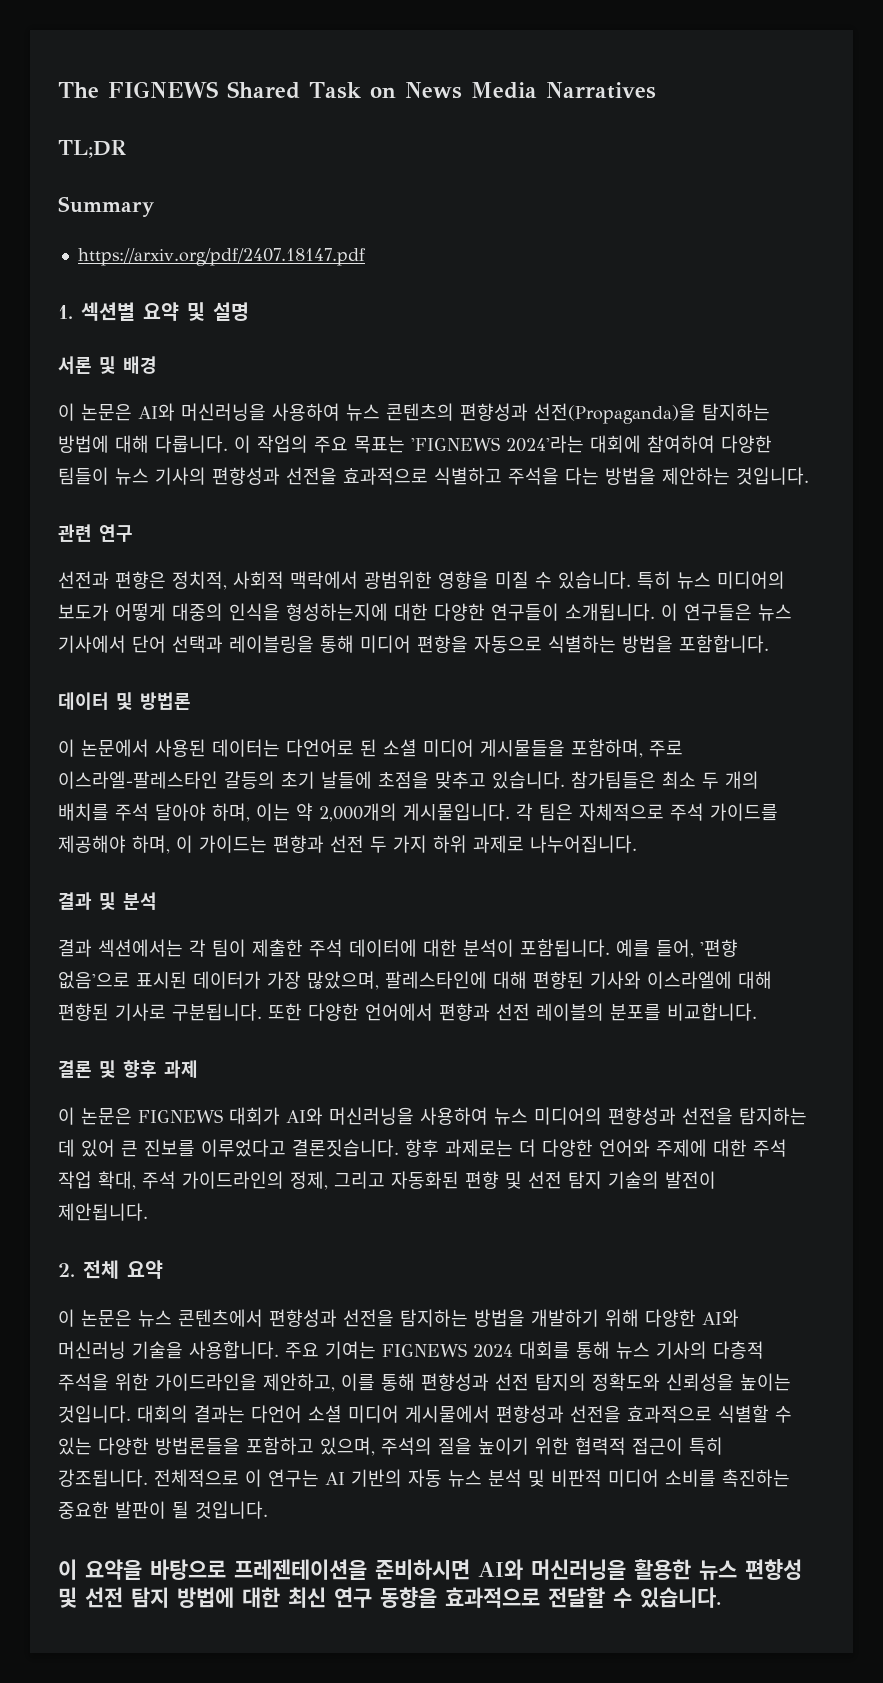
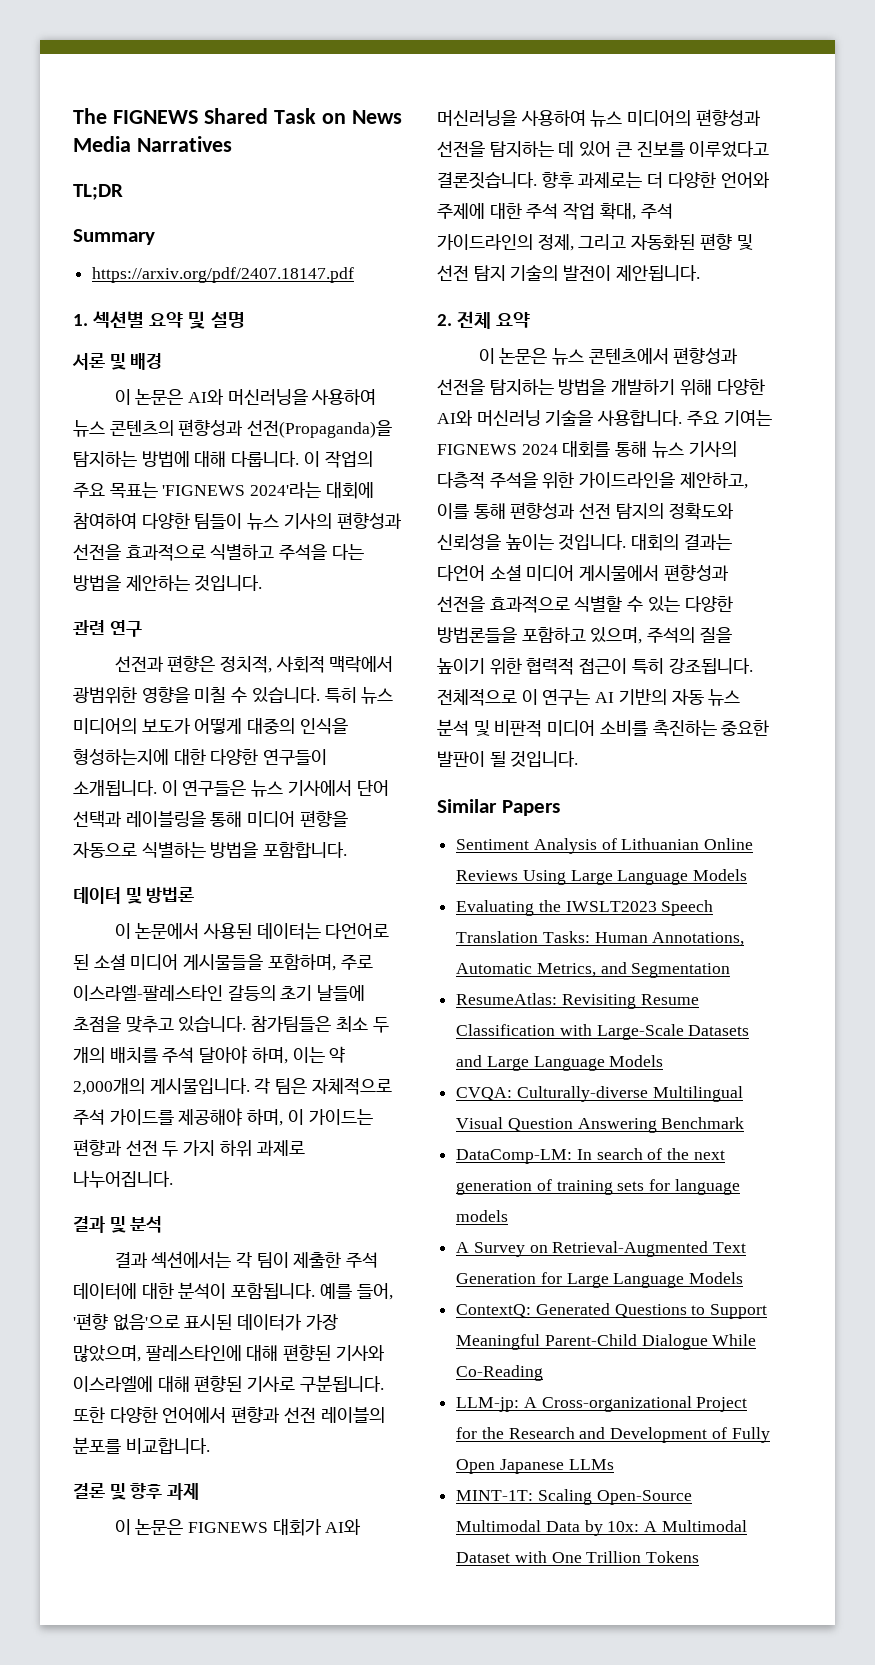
- 이 요약을 바탕으로 프레젠테이션을 준비하시면 AI와 머신러닝을 활용한 뉴스 편향성 및 선전 탐지 방법에 대한 최신 연구 동향을 효과적으로 전달할 수 있습니다.
+ Similar Papers
+ Sentiment Analysis of Lithuanian Online Reviews Using Large Language Models
+ Evaluating the IWSLT2023 Speech Translation Tasks: Human Annotations, Automatic Metrics, and Segmentation
+ ResumeAtlas: Revisiting Resume Classification with Large-Scale Datasets and Large Language Models
+ CVQA: Culturally-diverse Multilingual Visual Question Answering Benchmark
+ DataComp-LM: In search of the next generation of training sets for language models
+ A Survey on Retrieval-Augmented Text Generation for Large Language Models
+ ContextQ: Generated Questions to Support Meaningful Parent-Child Dialogue While Co-Reading
+ LLM-jp: A Cross-organizational Project for the Research and Development of Fully Open Japanese LLMs
+ MINT-1T: Scaling Open-Source Multimodal Data by 10x: A Multimodal Dataset with One Trillion Tokens

